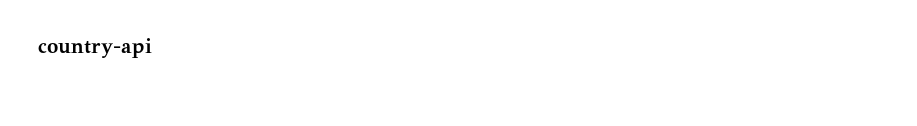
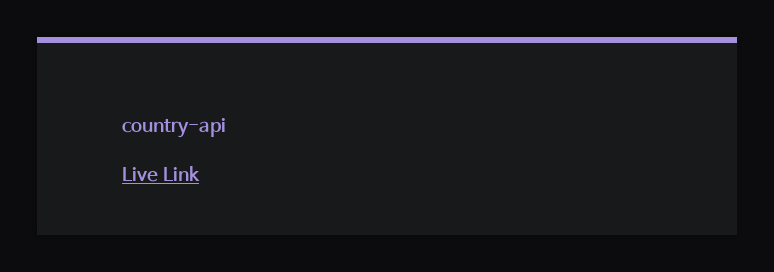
+ Live Link

